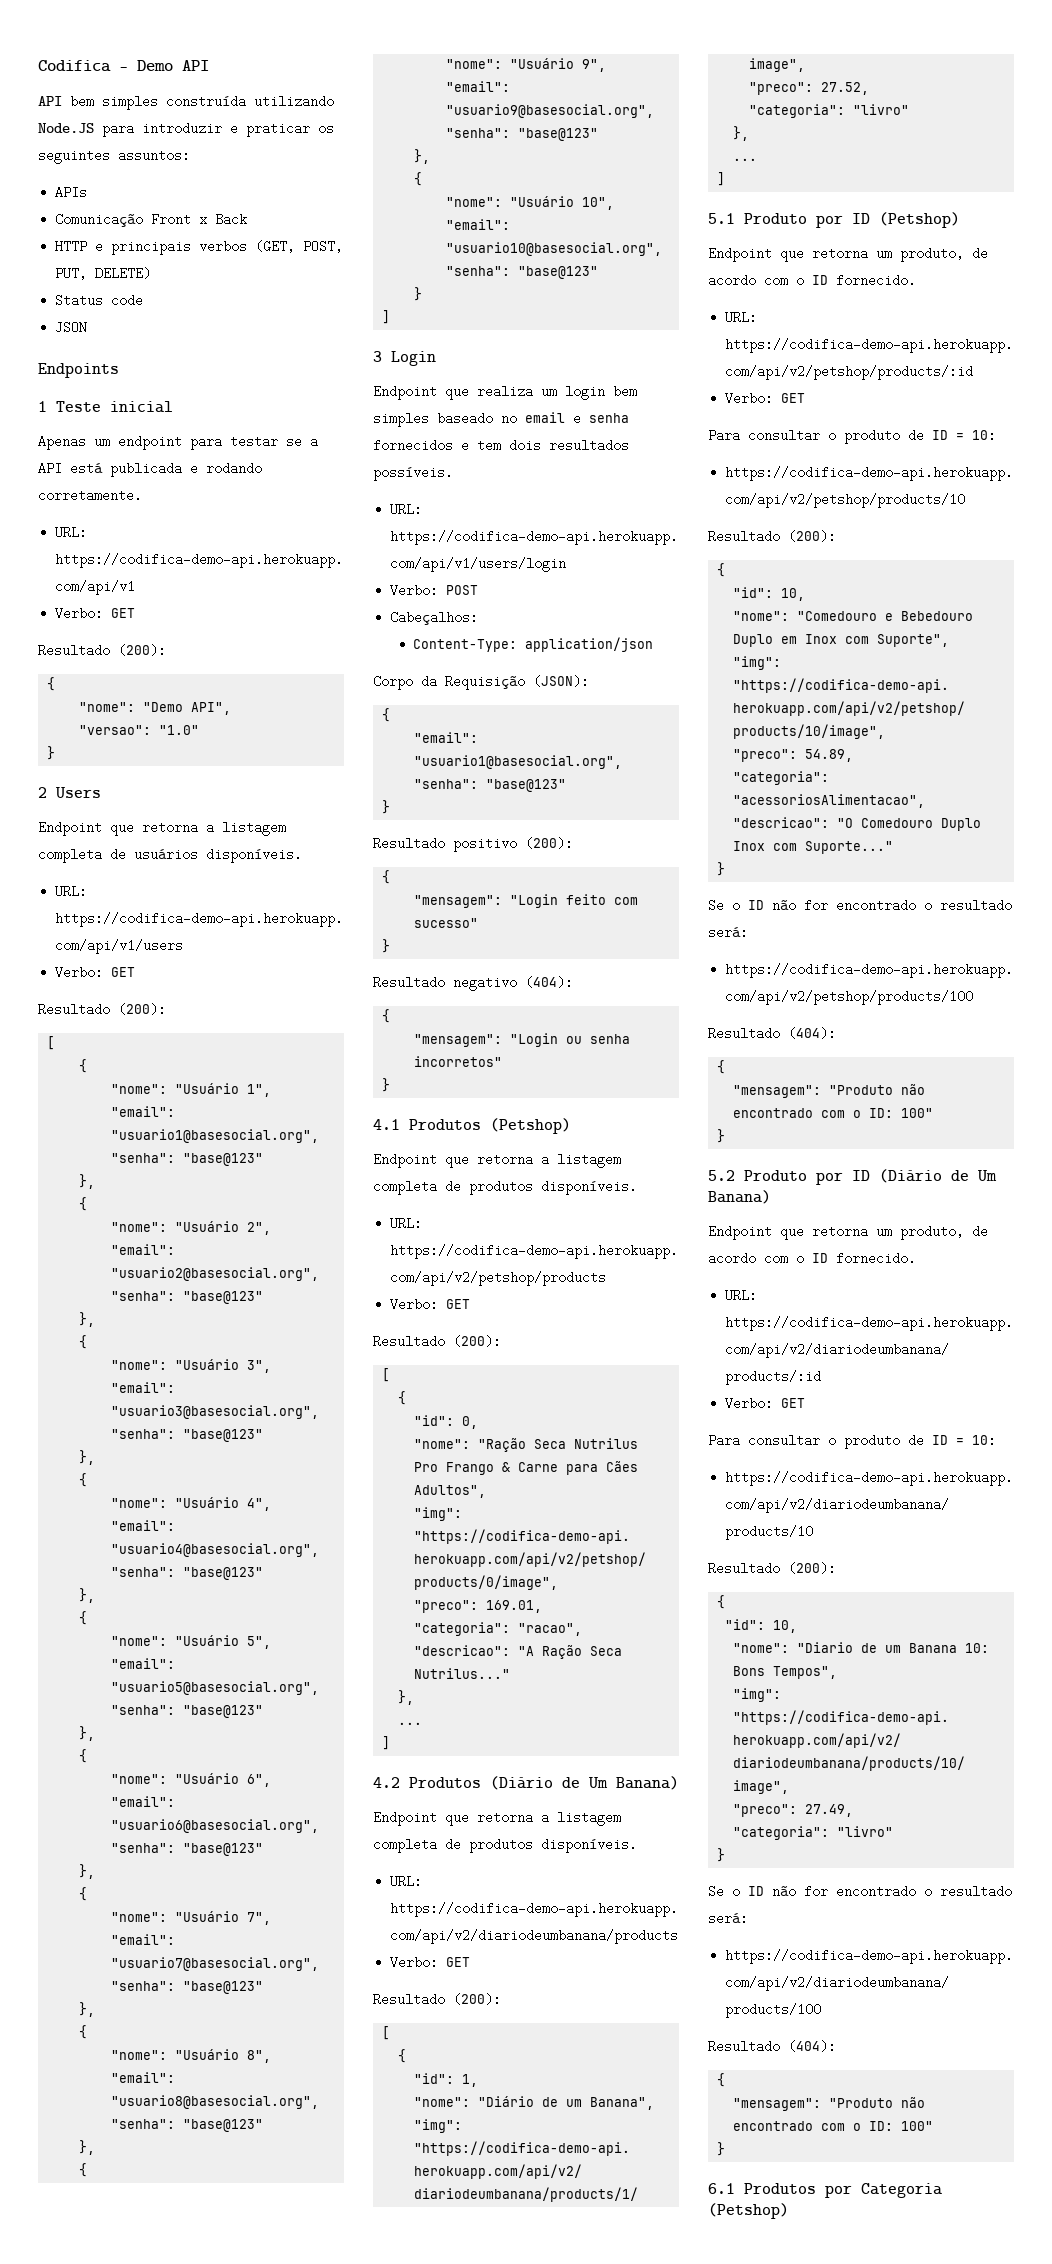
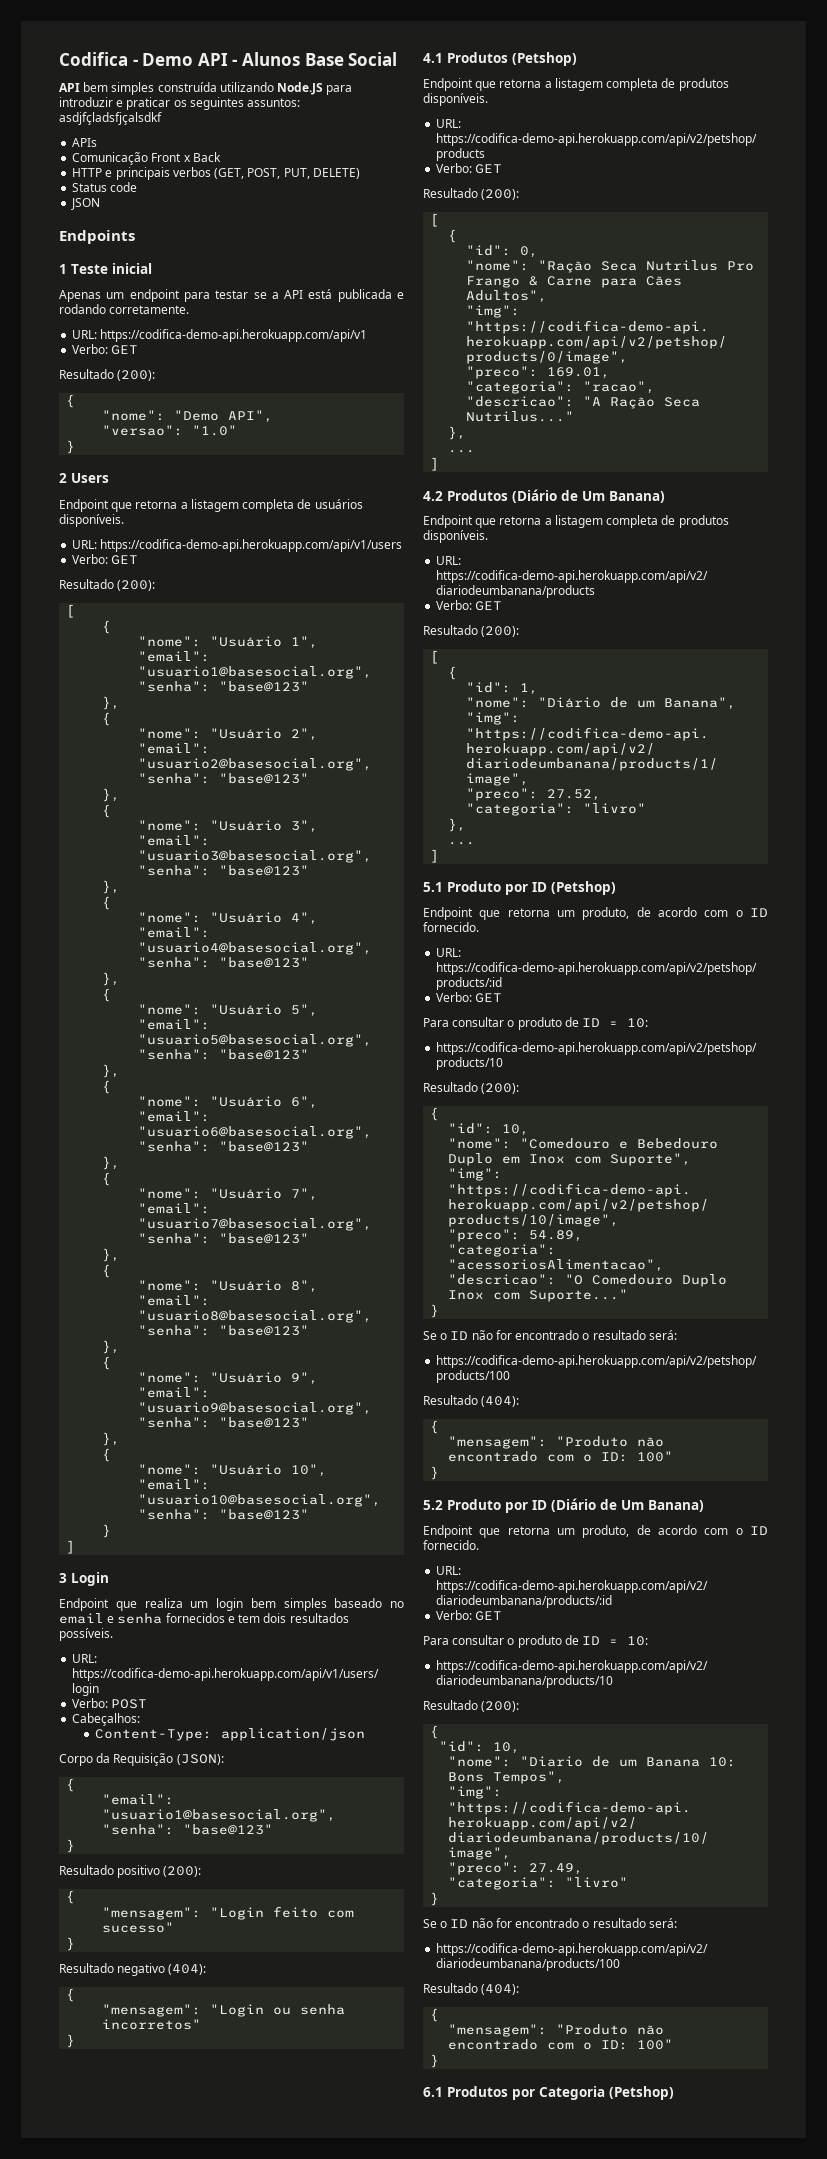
- Codifica - Demo API
+ Codifica - Demo API - Alunos Base Social
- API bem simples construída utilizando Node.JS para introduzir e praticar os seguintes assuntos:
+ API bem simples construída utilizando Node.JS para introduzir e praticar os seguintes assuntos: asdjfçladsfjçalsdkf

